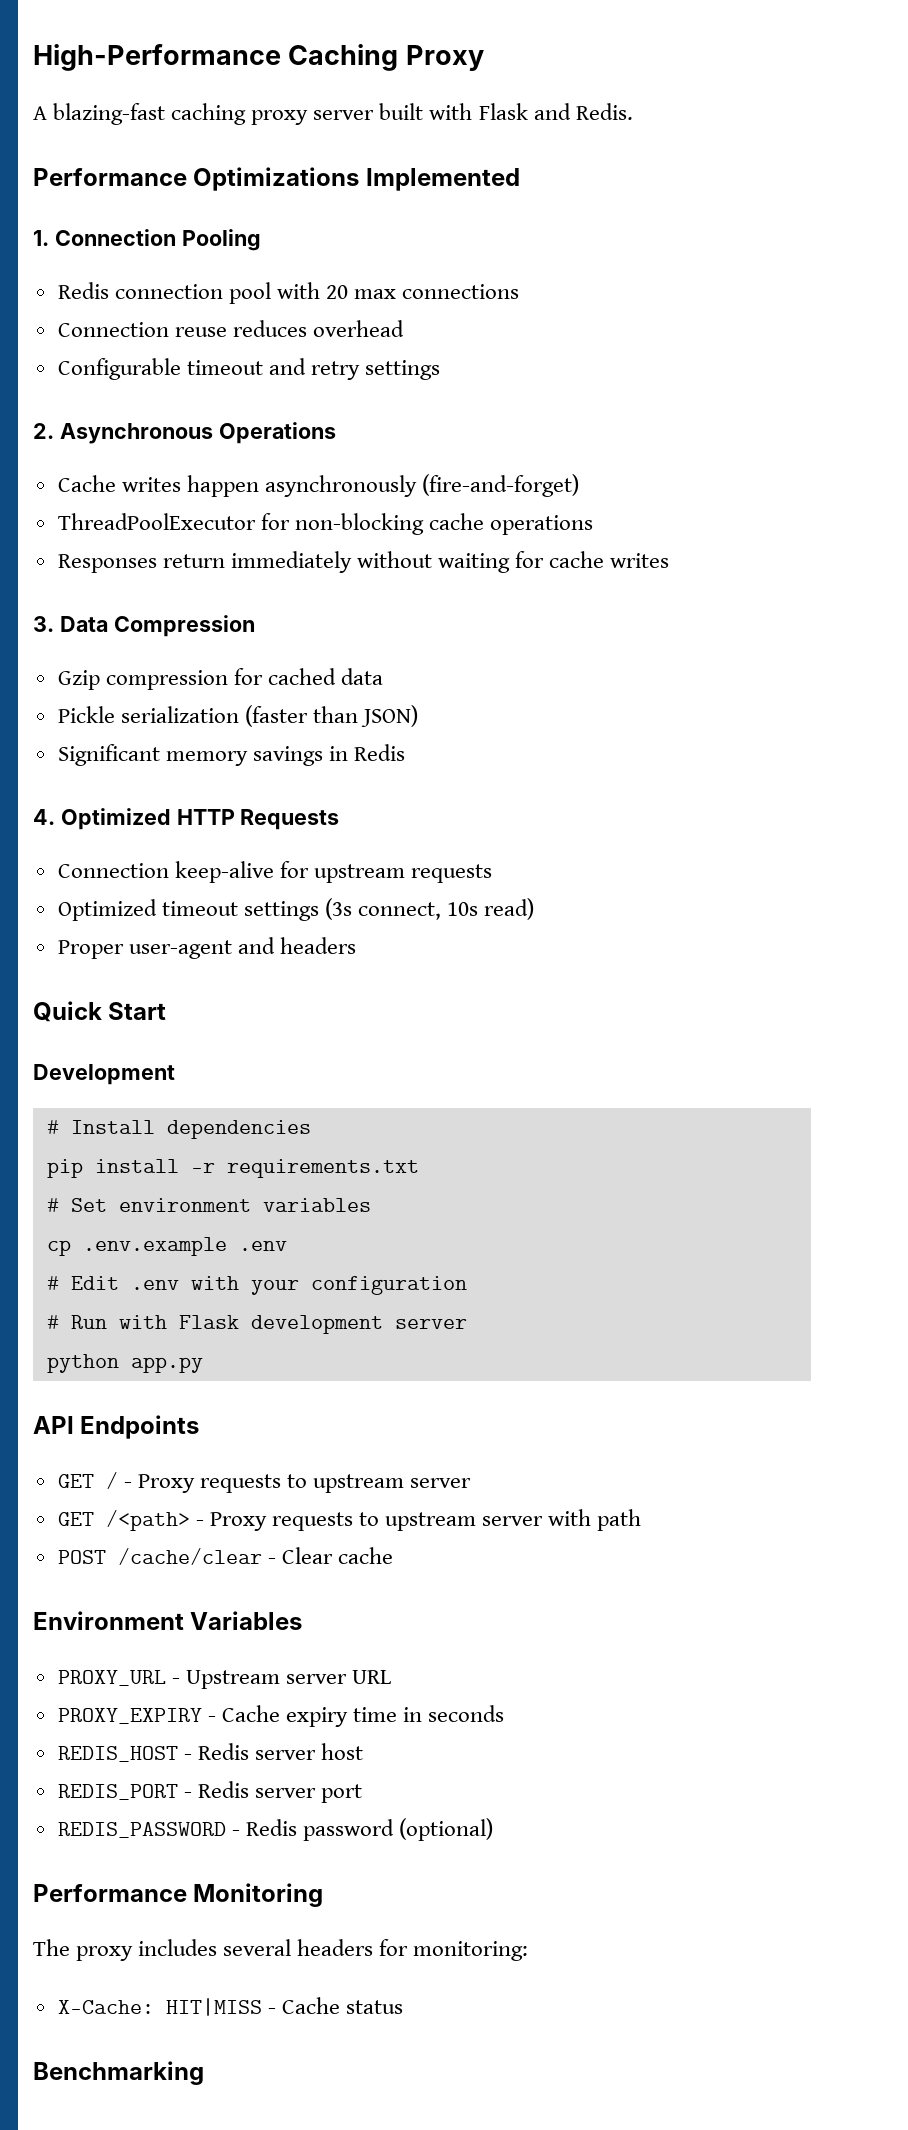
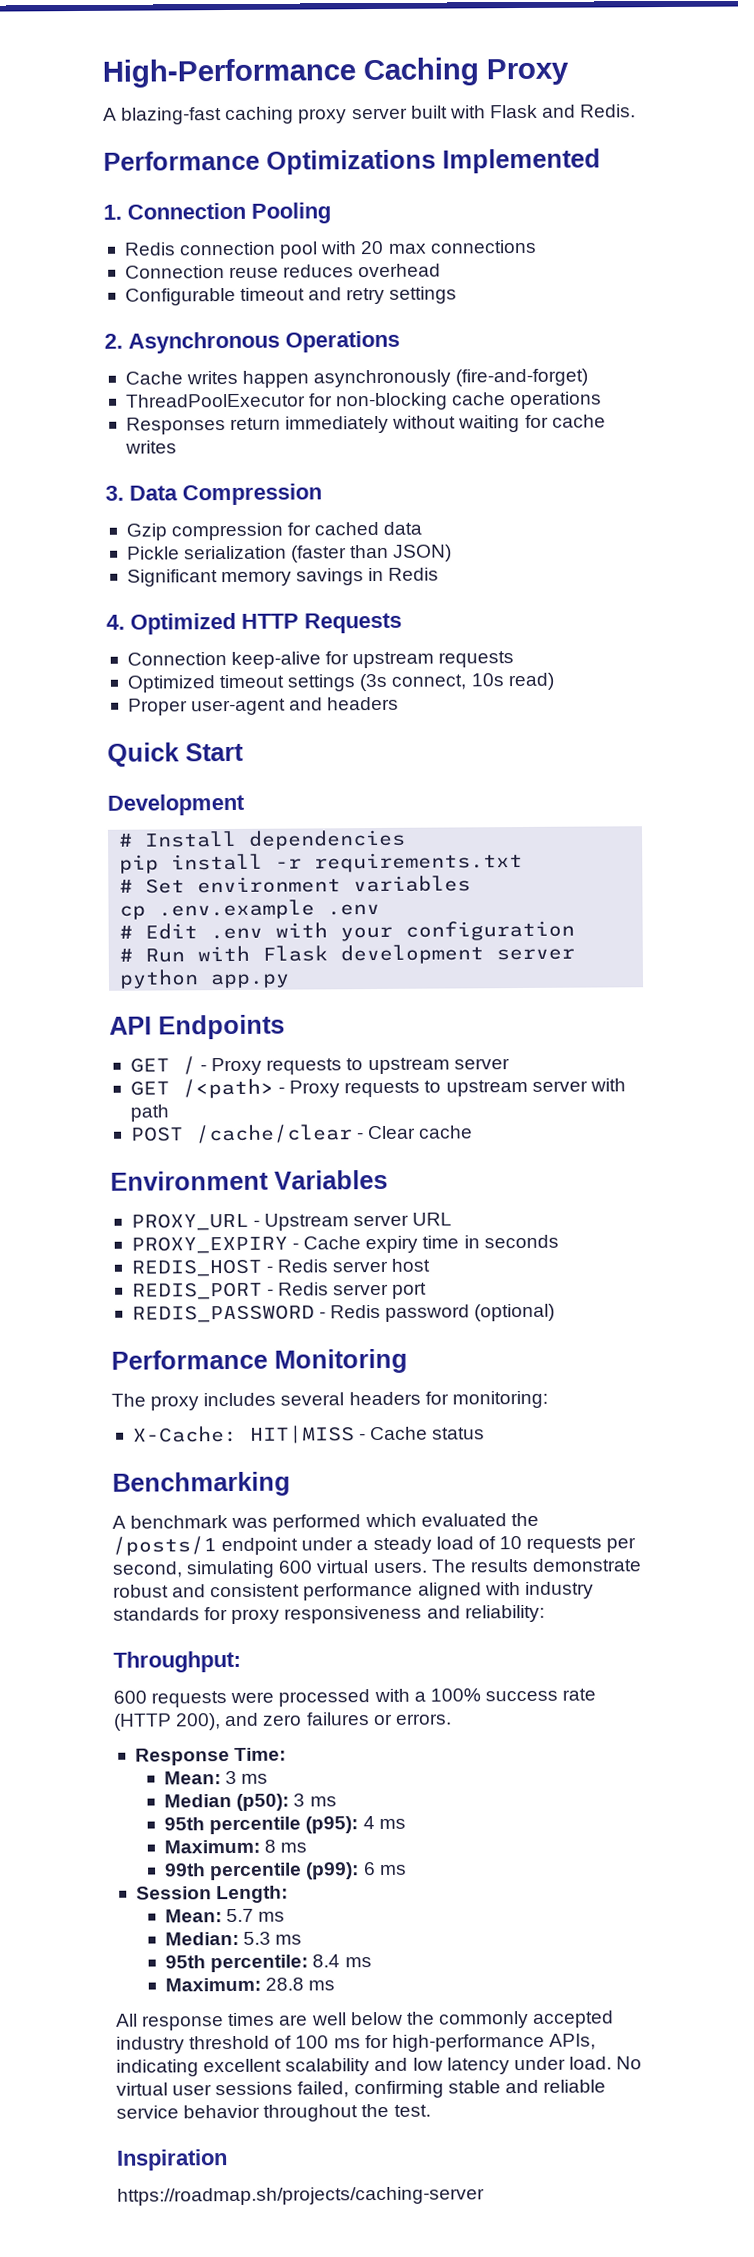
+ A benchmark was performed which evaluated the /posts/1 endpoint under a steady load of 10 requests per second, simulating 600 virtual users. The results demonstrate robust and consistent performance aligned with industry standards for proxy responsiveness and reliability:
+ Throughput:
+ 600 requests were processed with a 100% success rate (HTTP 200), and zero failures or errors.
+ Response Time:
+ Mean: 3 ms
+ Median (p50): 3 ms
+ 95th percentile (p95): 4 ms
+ Maximum: 8 ms
+ 99th percentile (p99): 6 ms
+ Session Length:
+ Mean: 5.7 ms
+ Median: 5.3 ms
+ 95th percentile: 8.4 ms
+ Maximum: 28.8 ms
+ All response times are well below the commonly accepted industry threshold of 100 ms for high-performance APIs, indicating excellent scalability and low latency under load. No virtual user sessions failed, confirming stable and reliable service behavior throughout the test.
+ Inspiration
+ https://roadmap.sh/projects/caching-server

